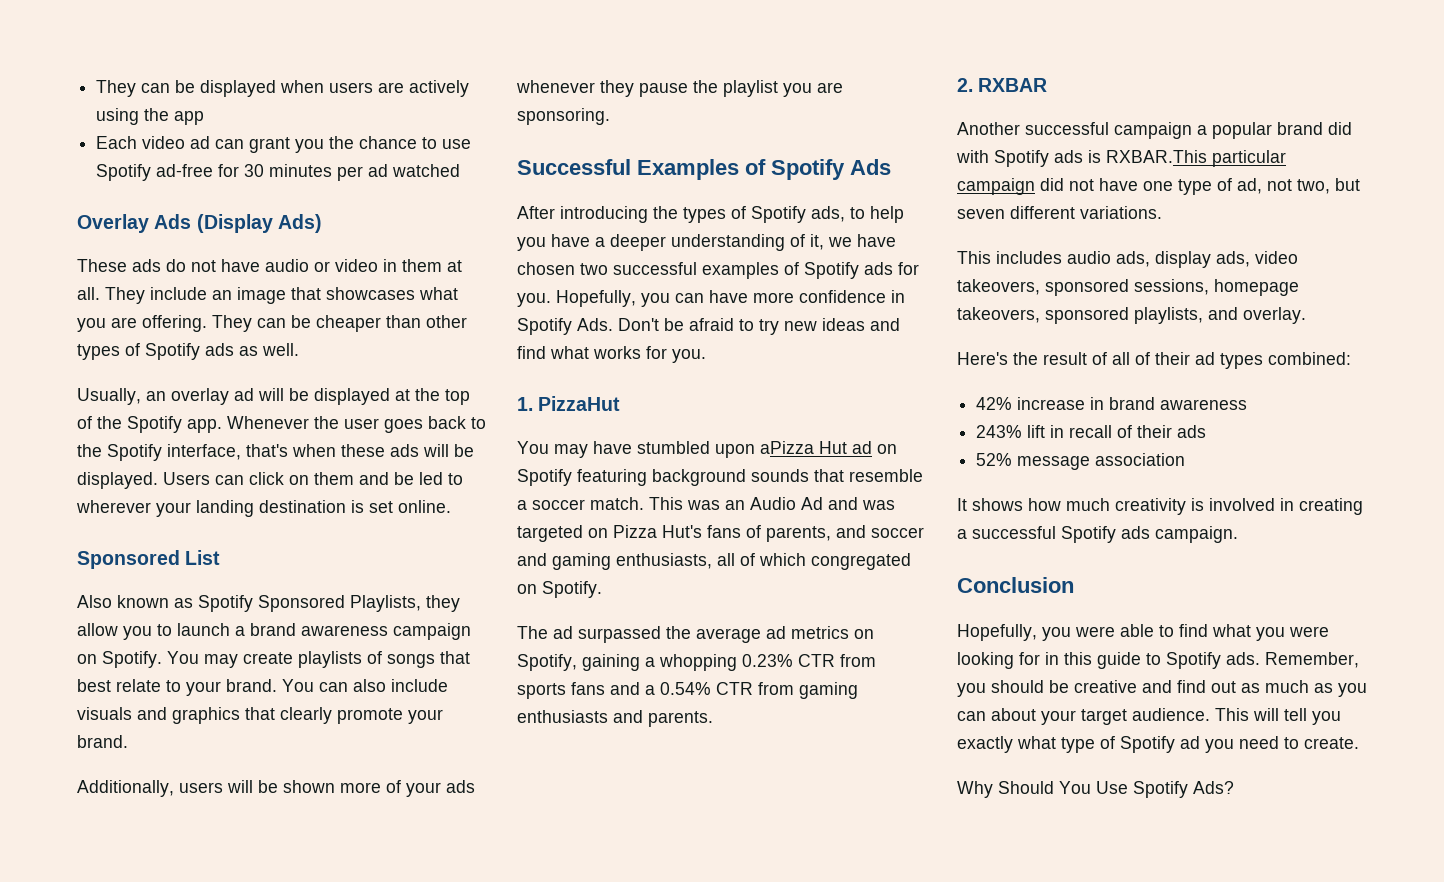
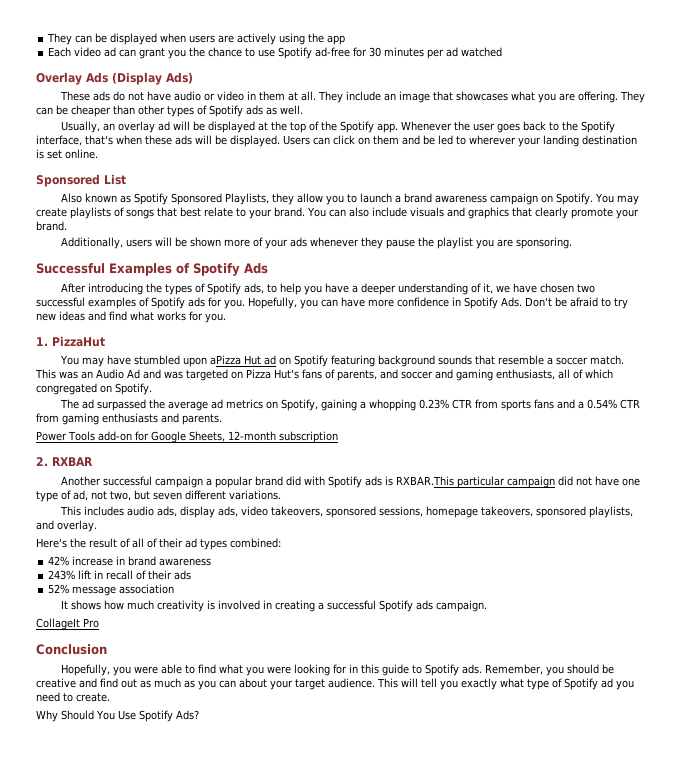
+ Power Tools add-on for Google Sheets, 12-month subscription
+ CollageIt Pro

